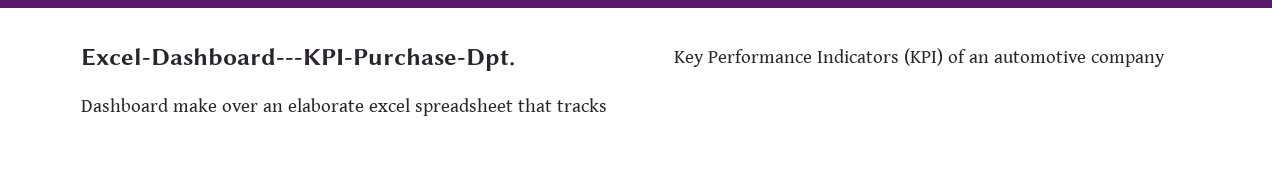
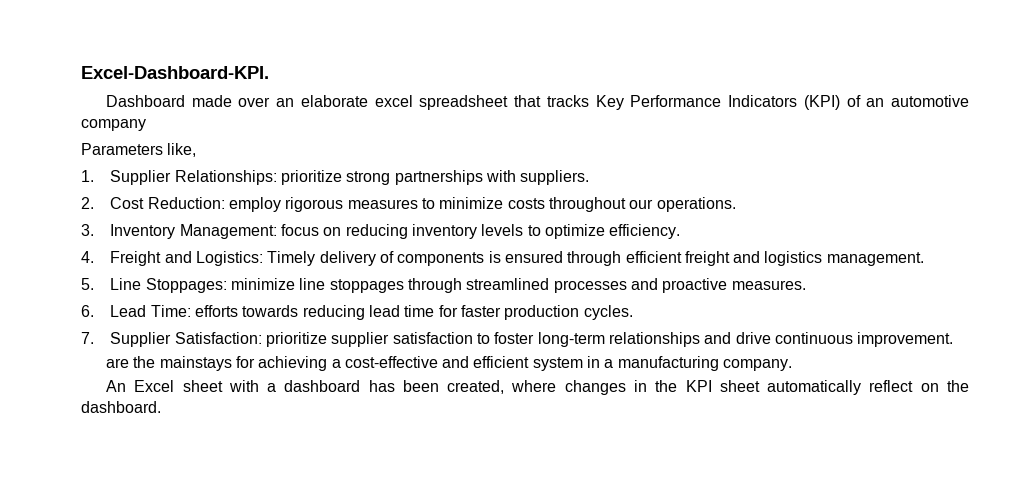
- Excel-Dashboard---KPI-Purchase-Dpt.
+ Excel-Dashboard-KPI.
- Dashboard make over an elaborate excel spreadsheet that tracks Key Performance Indicators (KPI) of an automotive company
+ Dashboard made over an elaborate excel spreadsheet that tracks Key Performance Indicators (KPI) of an automotive company
+ Parameters like,
+ 1. Supplier Relationships: prioritize strong partnerships with suppliers.
+ 2. Cost Reduction: employ rigorous measures to minimize costs throughout our operations.
+ 3. Inventory Management: focus on reducing inventory levels to optimize efficiency.
+ 4. Freight and Logistics: Timely delivery of components is ensured through efficient freight and logistics management.
+ 5. Line Stoppages: minimize line stoppages through streamlined processes and proactive measures.
+ 6. Lead Time: efforts towards reducing lead time for faster production cycles.
+ 7. Supplier Satisfaction: prioritize supplier satisfaction to foster long-term relationships and drive continuous improvement.
+ are the mainstays for achieving a cost-effective and efficient system in a manufacturing company.
+ An Excel sheet with a dashboard has been created, where changes in the KPI sheet automatically reflect on the dashboard.

